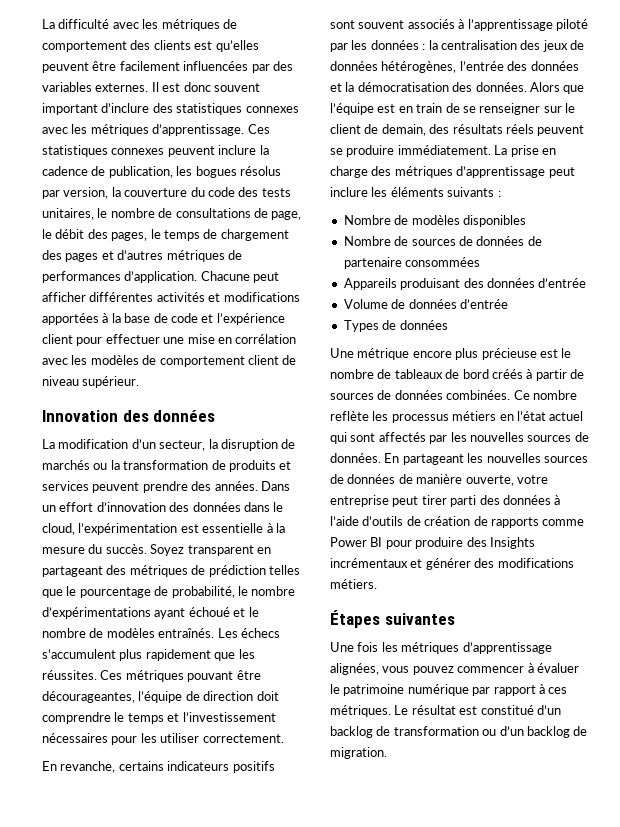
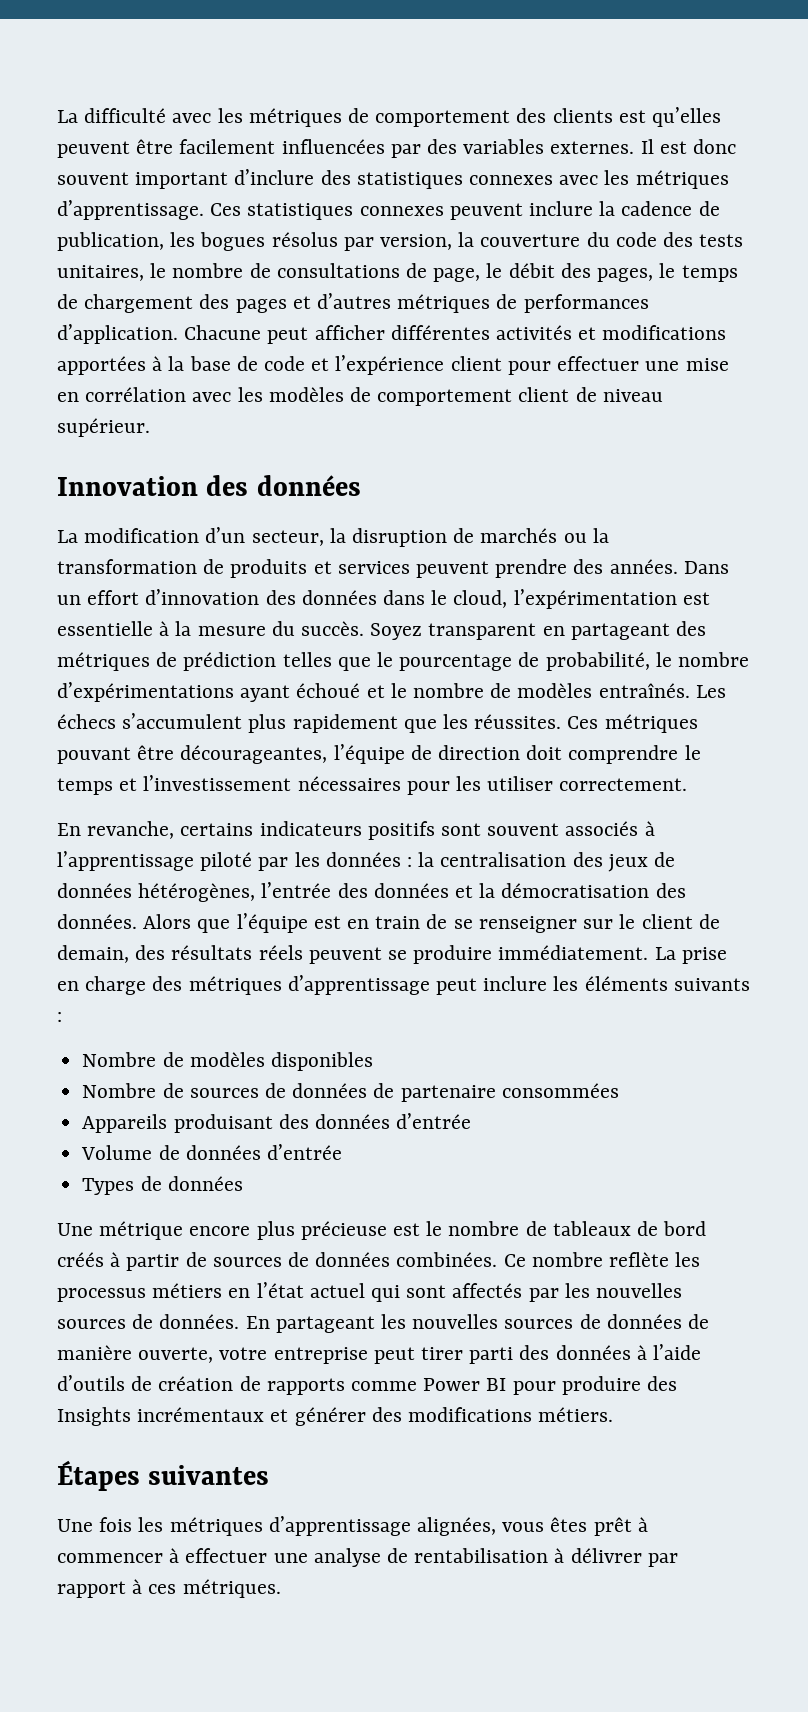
- Une fois les métriques d’apprentissage alignées, vous pouvez commencer à évaluer le patrimoine numérique par rapport à ces métriques. Le résultat est constitué d’un backlog de transformation ou d’un backlog de migration.
+ Une fois les métriques d’apprentissage alignées, vous êtes prêt à commencer à effectuer une analyse de rentabilisation à délivrer par rapport à ces métriques.

